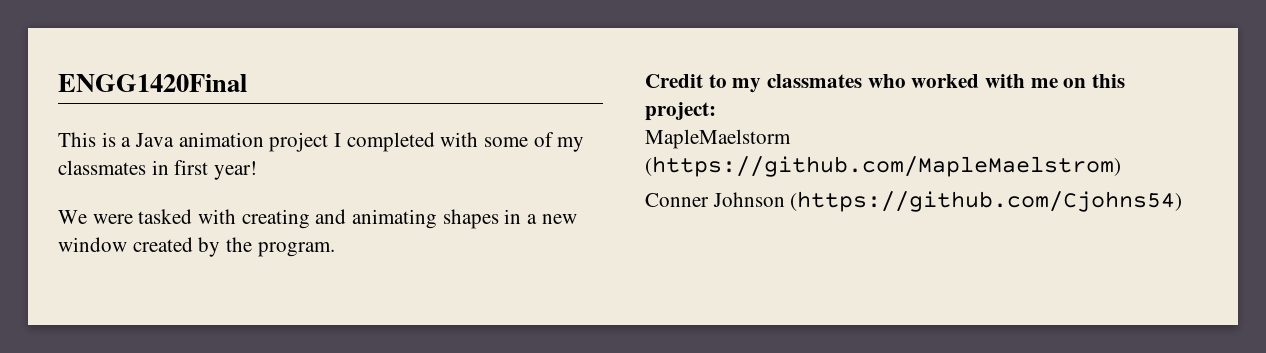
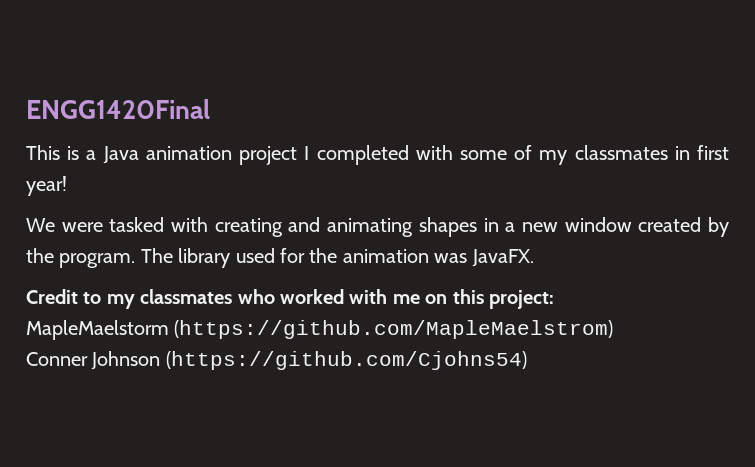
+ The library used for the animation was JavaFX.

